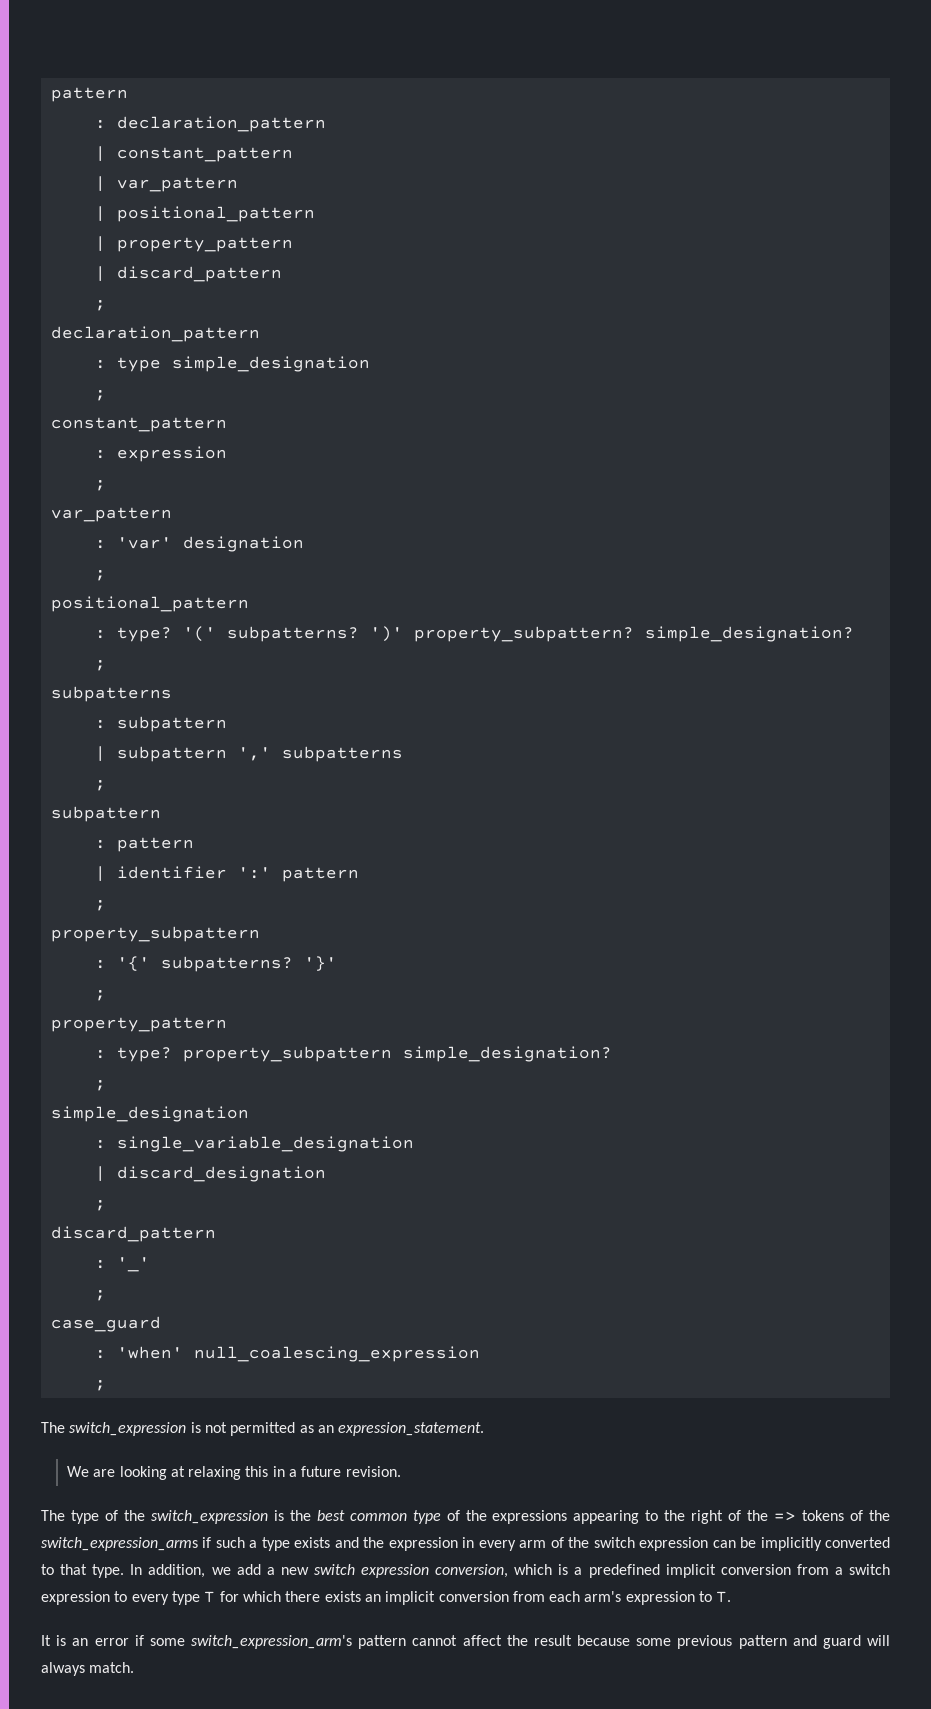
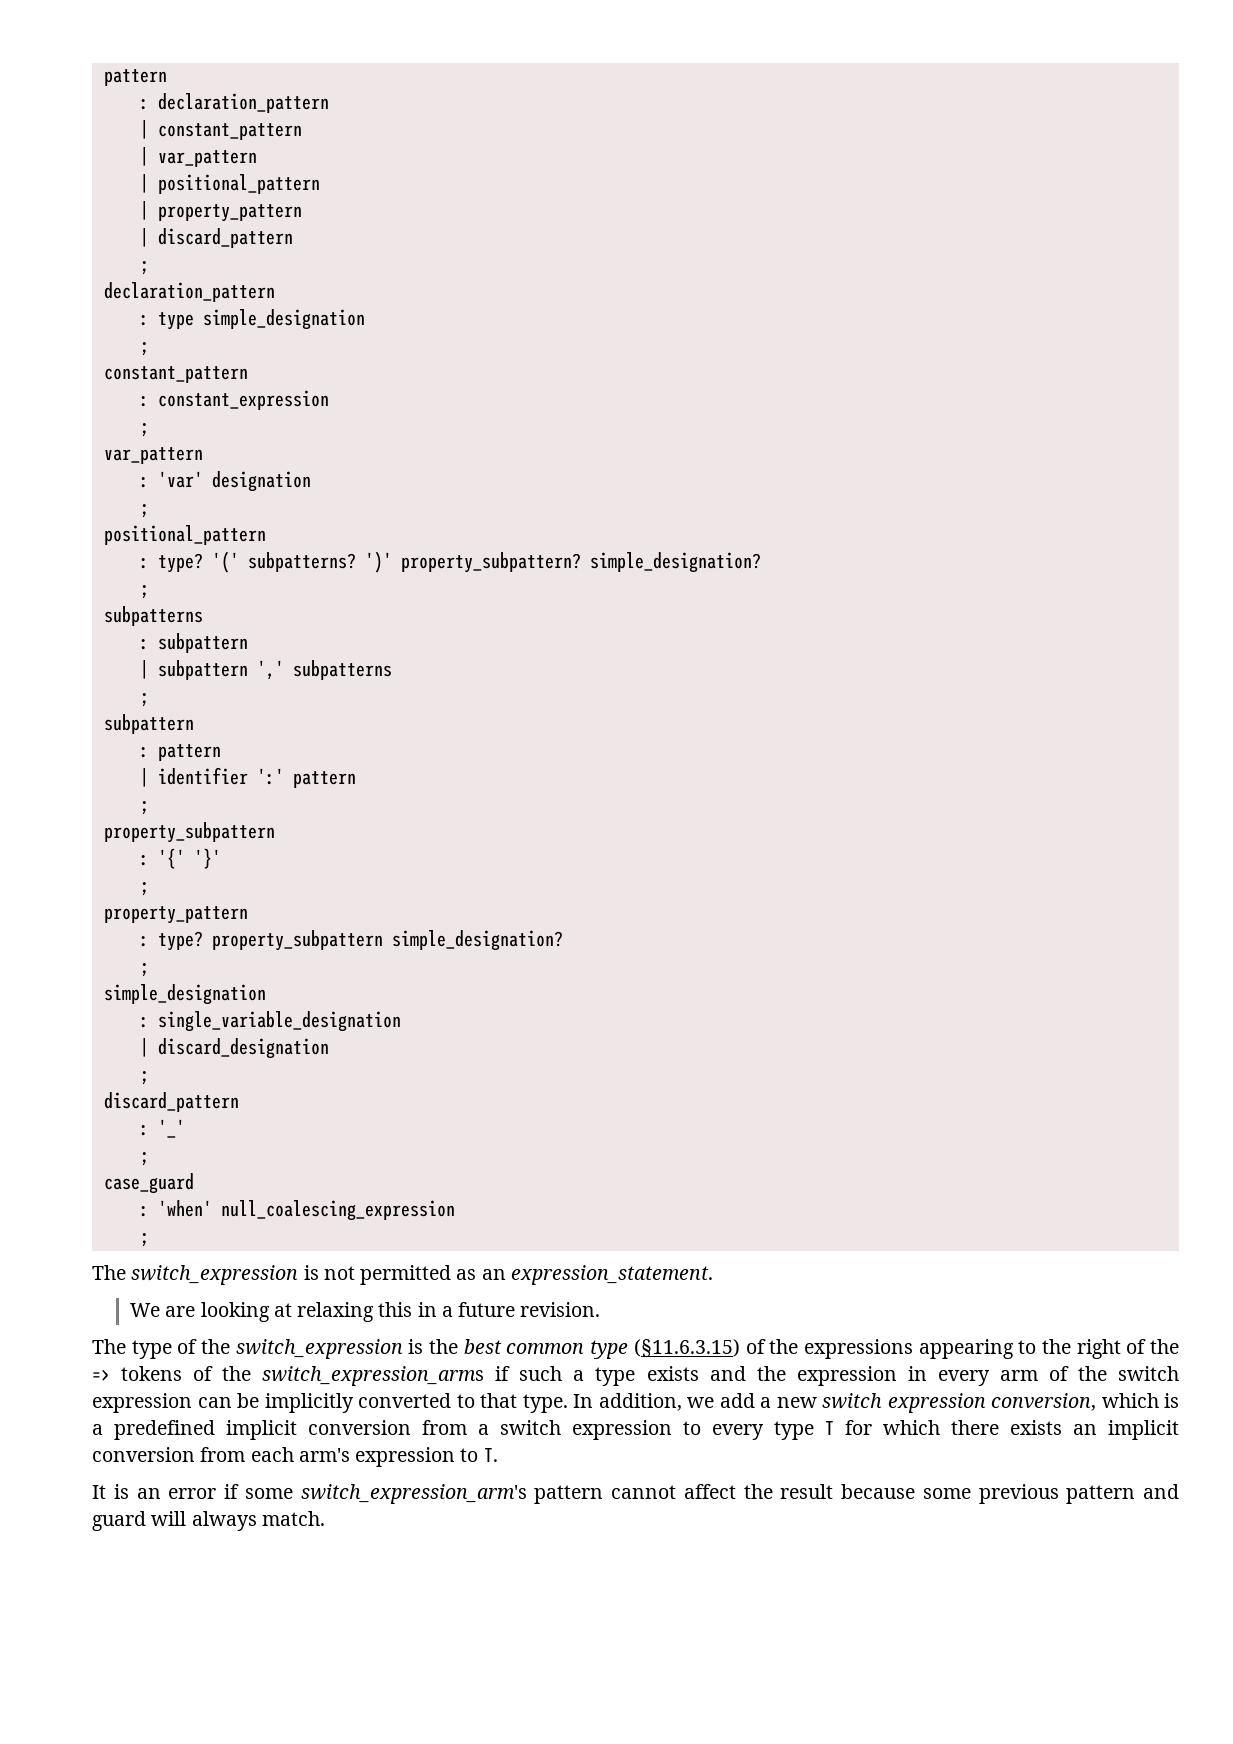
- : expression
+ : constant_expression
- : '{' subpatterns? '}'
+ : '{' '}'
- The type of the switch_expression is the best common type of the expressions appearing to the right of the => tokens of the switch_expression_arms if such a type exists and the expression in every arm of the switch expression can be implicitly converted to that type.
+ The type of the switch_expression is the best common type (§11.6.3.15) of the expressions appearing to the right of the => tokens of the switch_expression_arms if such a type exists and the expression in every arm of the switch expression can be implicitly converted to that type.

